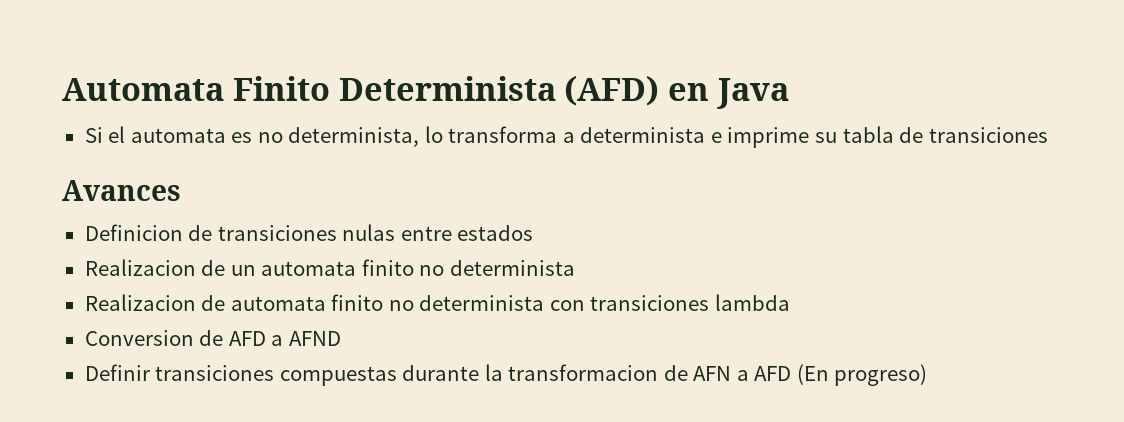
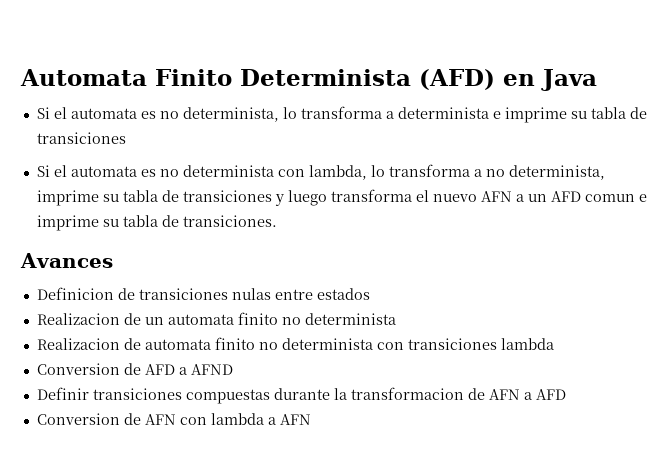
+ Si el automata es no determinista con lambda, lo transforma a no determinista, imprime su tabla de transiciones y luego transforma el nuevo AFN a un AFD comun e imprime su tabla de transiciones.
- Definir transiciones compuestas durante la transformacion de AFN a AFD (En progreso)
+ Definir transiciones compuestas durante la transformacion de AFN a AFD
+ Conversion de AFN con lambda a AFN

